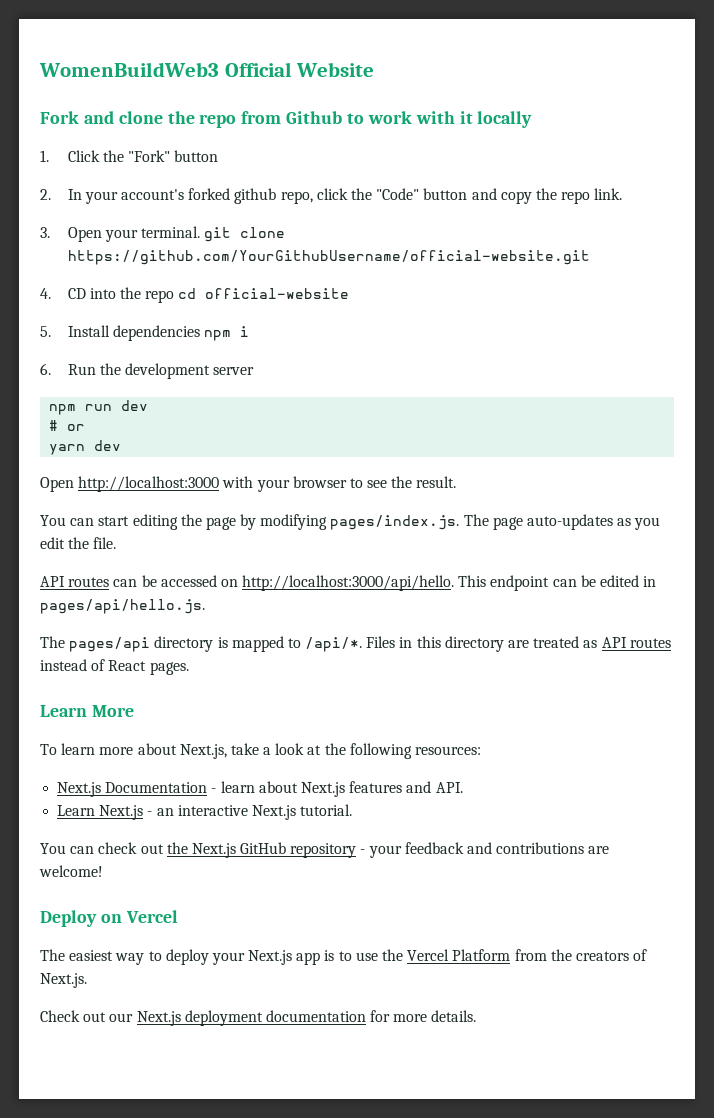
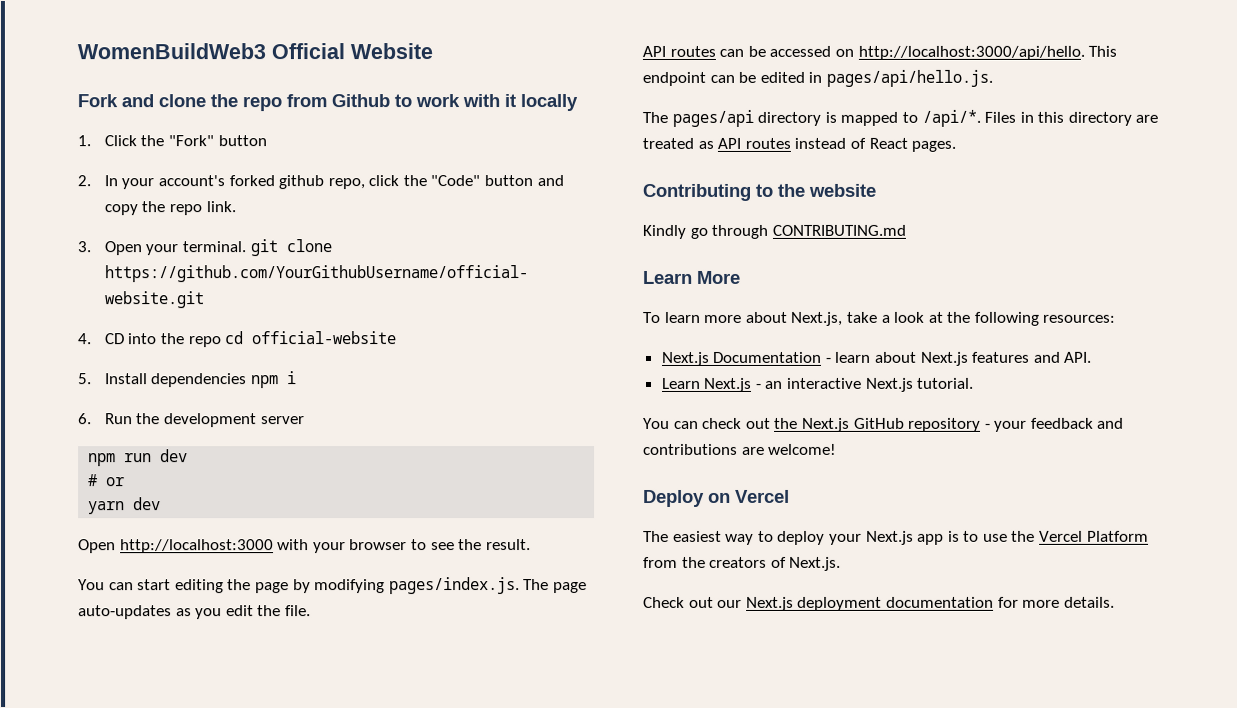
+ Contributing to the website
+ Kindly go through CONTRIBUTING.md

